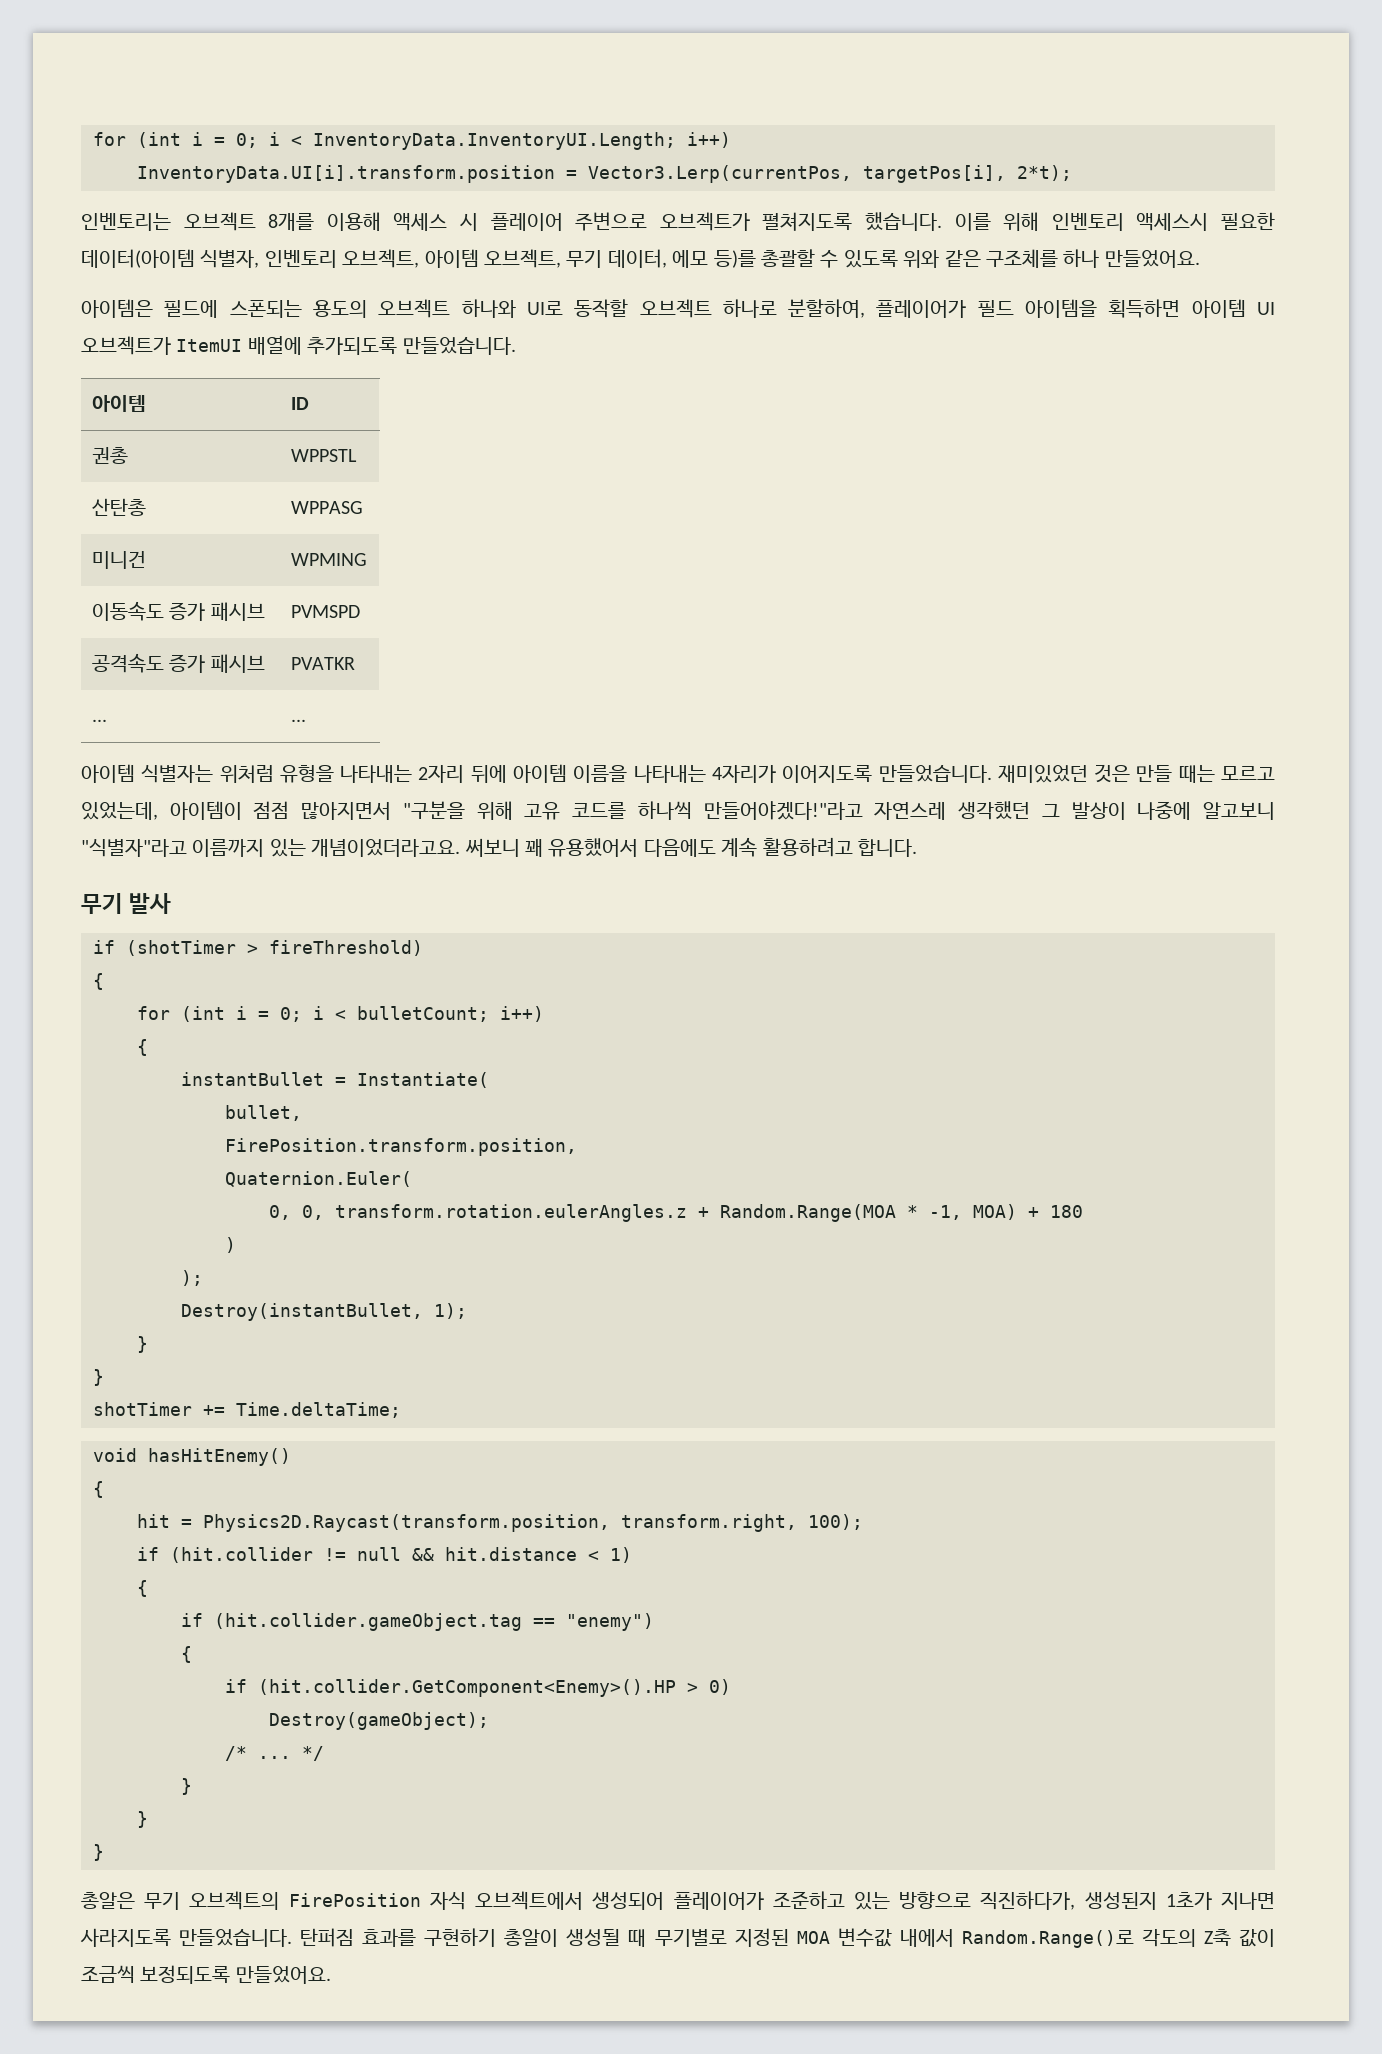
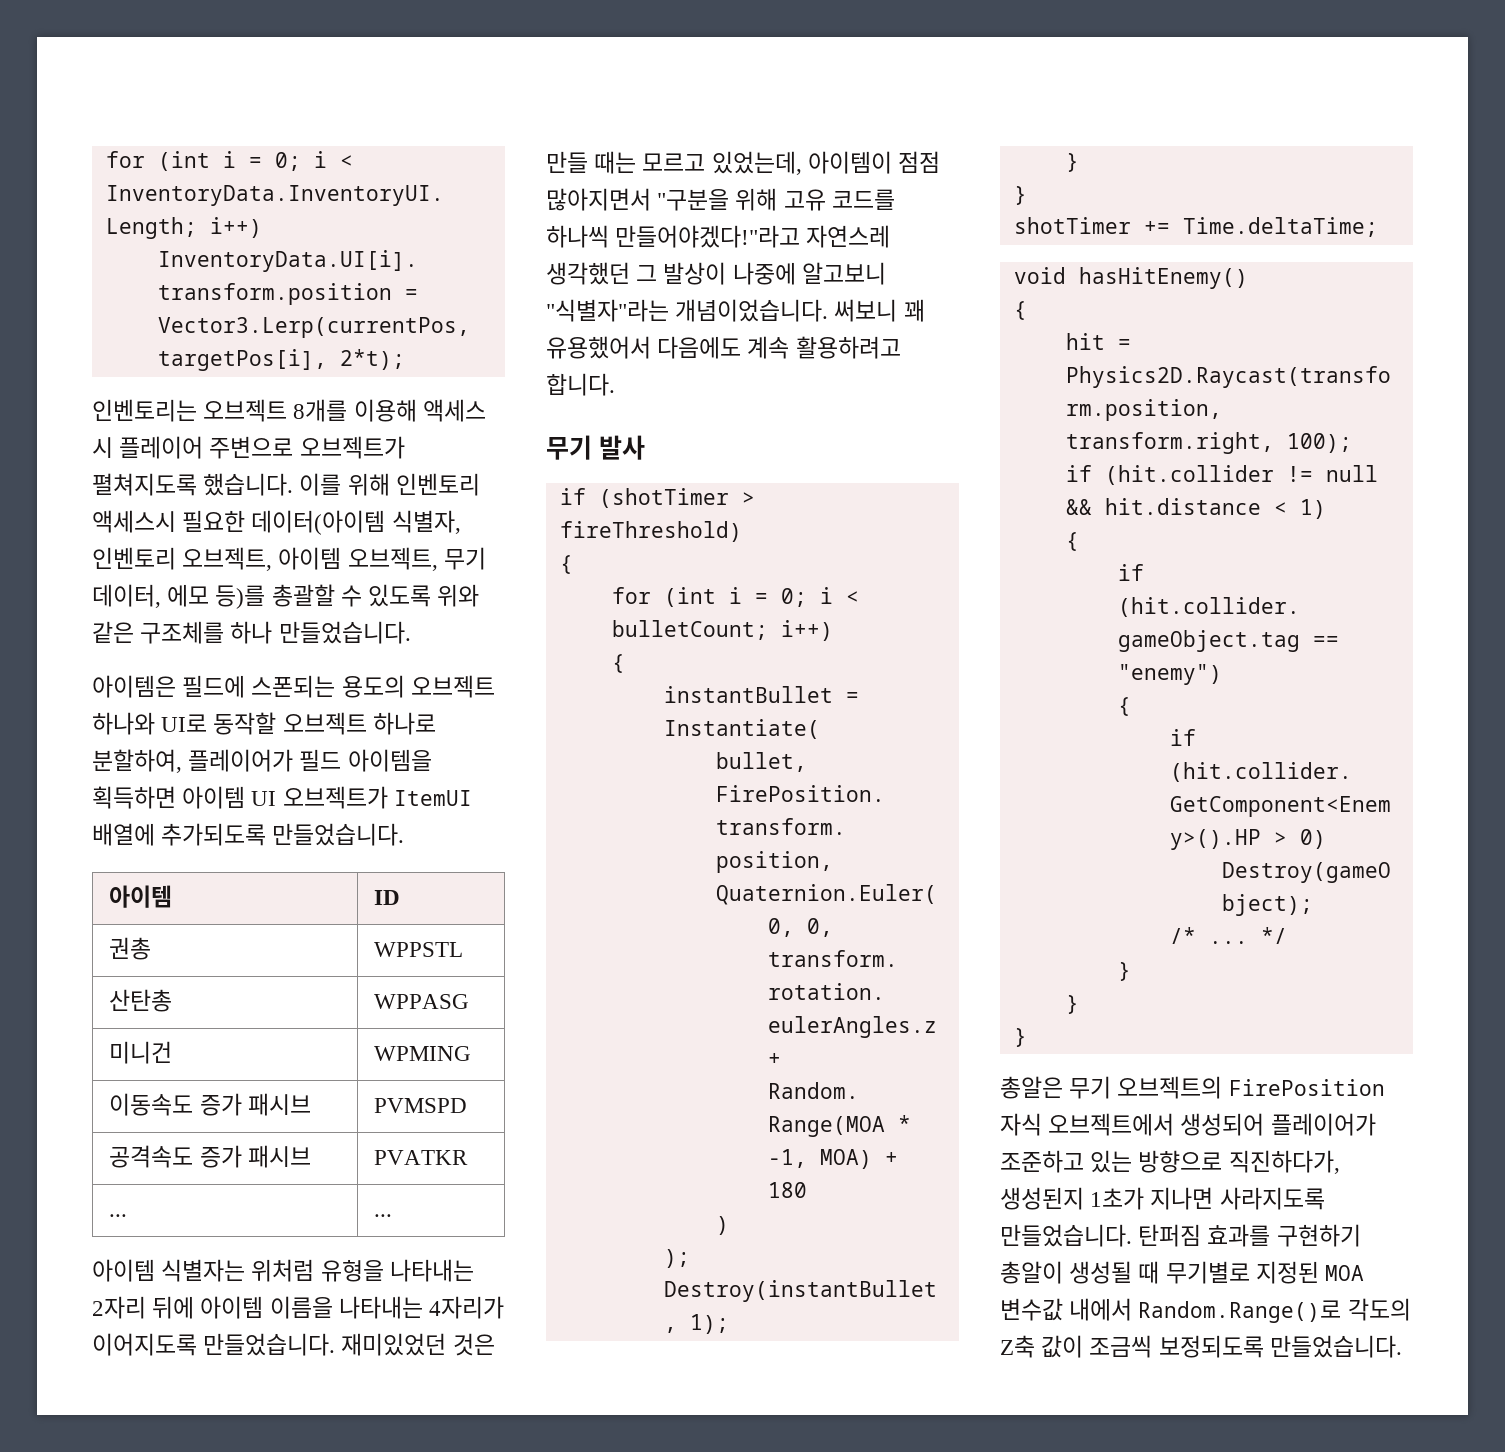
- 이를 위해 인벤토리 액세스시 필요한 데이터(아이템 식별자, 인벤토리 오브젝트, 아이템 오브젝트, 무기 데이터, 에모 등)를 총괄할 수 있도록 위와 같은 구조체를 하나 만들었어요.
+ 이를 위해 인벤토리 액세스시 필요한 데이터(아이템 식별자, 인벤토리 오브젝트, 아이템 오브젝트, 무기 데이터, 에모 등)를 총괄할 수 있도록 위와 같은 구조체를 하나 만들었습니다.
- 재미있었던 것은 만들 때는 모르고 있었는데, 아이템이 점점 많아지면서 "구분을 위해 고유 코드를 하나씩 만들어야겠다!"라고 자연스레 생각했던 그 발상이 나중에 알고보니 "식별자"라고 이름까지 있는 개념이었더라고요.
+ 재미있었던 것은 만들 때는 모르고 있었는데, 아이템이 점점 많아지면서 "구분을 위해 고유 코드를 하나씩 만들어야겠다!"라고 자연스레 생각했던 그 발상이 나중에 알고보니 "식별자"라는 개념이었습니다.
- 탄퍼짐 효과를 구현하기 총알이 생성될 때 무기별로 지정된 MOA 변수값 내에서 Random.Range()로 각도의 Z축 값이 조금씩 보정되도록 만들었어요.
+ 탄퍼짐 효과를 구현하기 총알이 생성될 때 무기별로 지정된 MOA 변수값 내에서 Random.Range()로 각도의 Z축 값이 조금씩 보정되도록 만들었습니다.

